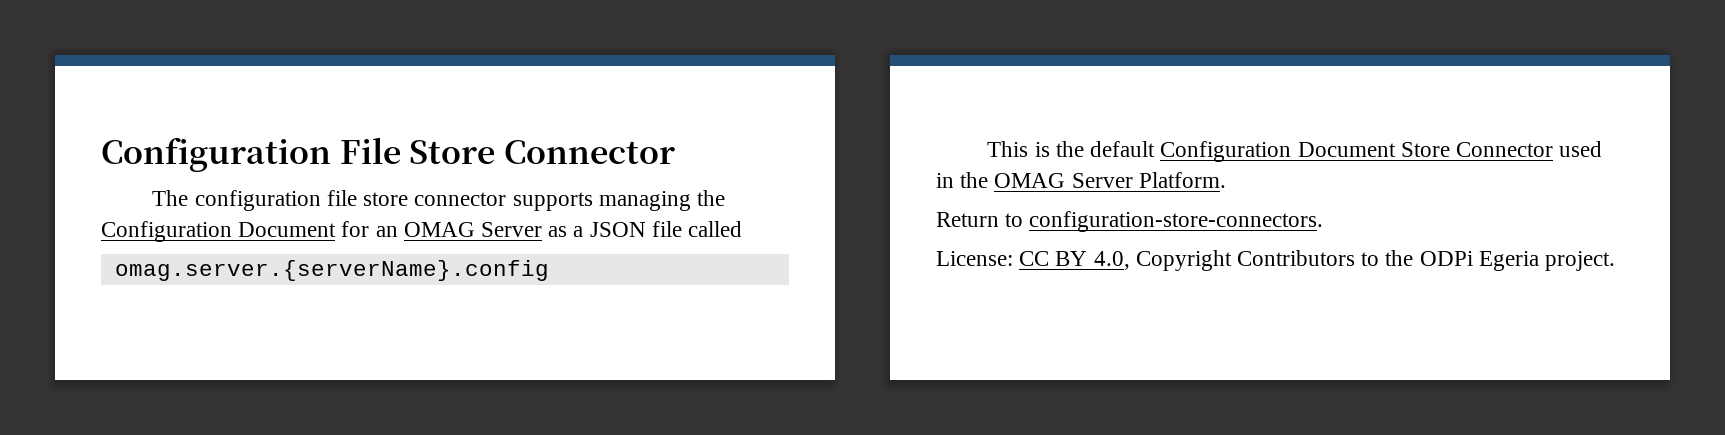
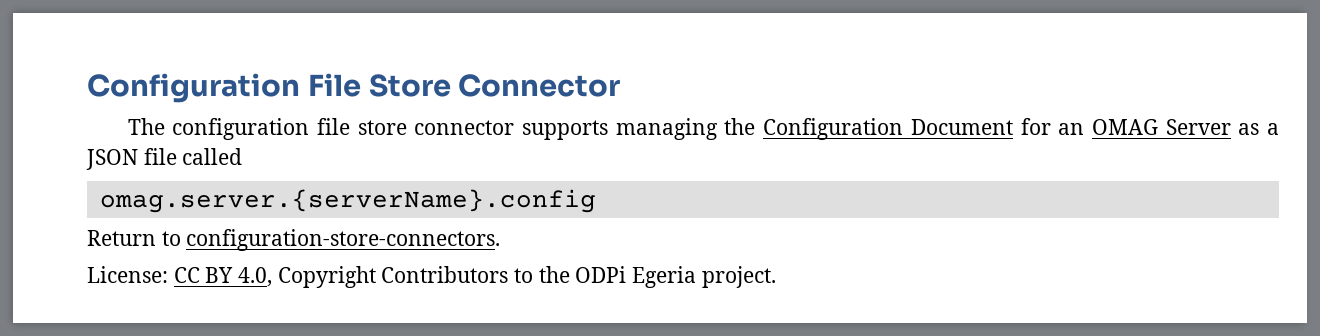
- This is the default Configuration Document Store Connector used in the OMAG Server Platform.

